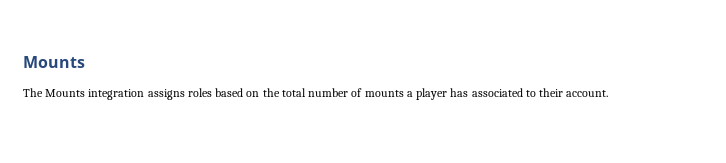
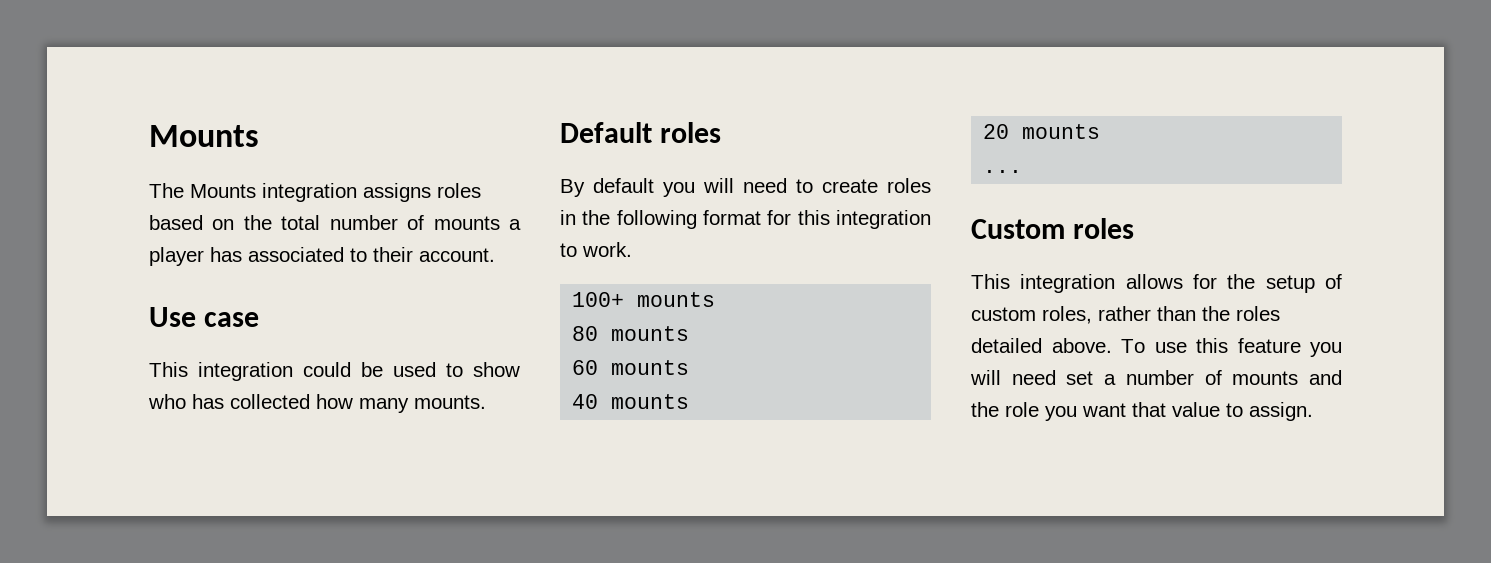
+ Use case
+ This integration could be used to show who has collected how many mounts.
+ Default roles
+ By default you will need to create roles in the following format for this integration to work.
+ 100+ mounts
+ 80 mounts
+ 60 mounts
+ 40 mounts
+ 20 mounts
+ ...
+ Custom roles
+ This integration allows for the setup of custom roles, rather than the roles detailed above. To use this feature you will need set a number of mounts and the role you want that value to assign.

